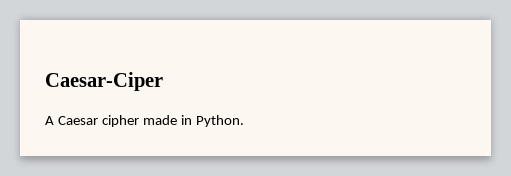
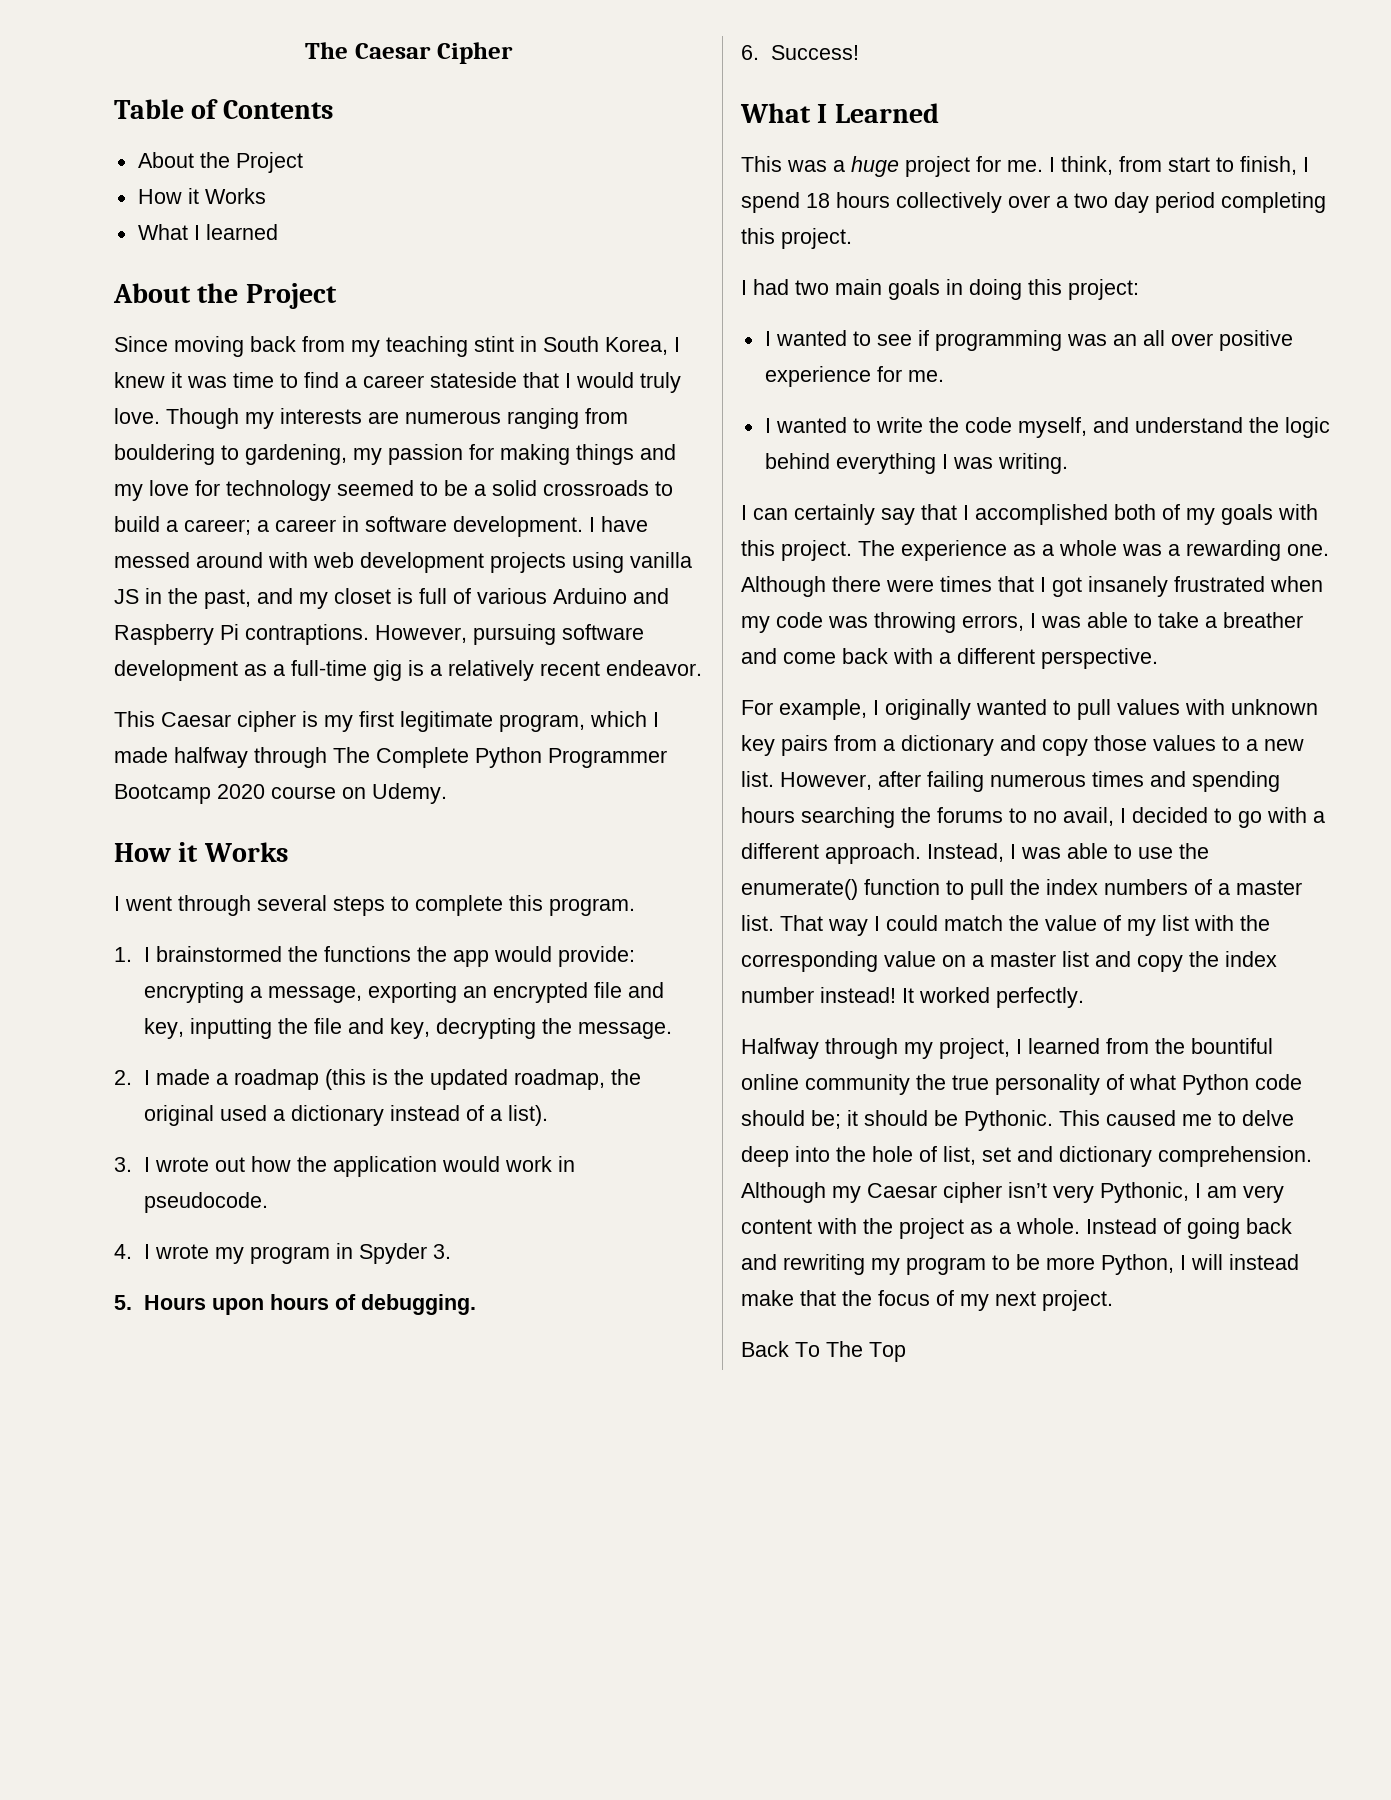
- Caesar-Ciper
- A Caesar cipher made in Python.
+ The Caesar Cipher
+ Table of Contents
+ About the Project
+ How it Works
+ What I learned
+ About the Project
+ Since moving back from my teaching stint in South Korea, I knew it was time to find a career stateside that I would truly love. Though my interests are numerous ranging from bouldering to gardening, my passion for making things and my love for technology seemed to be a solid crossroads to build a career; a career in software development. I have messed around with web development projects using vanilla JS in the past, and my closet is full of various Arduino and Raspberry Pi contraptions. However, pursuing software development as a full-time gig is a relatively recent endeavor.
+ This Caesar cipher is my first legitimate program, which I made halfway through The Complete Python Programmer Bootcamp 2020 course on Udemy.
+ How it Works
+ I went through several steps to complete this program.
+ 1. I brainstormed the functions the app would provide: encrypting a message, exporting an encrypted file and key, inputting the file and key, decrypting the message.
+ 2. I made a roadmap (this is the updated roadmap, the original used a dictionary instead of a list).
+ 3. I wrote out how the application would work in pseudocode.
+ 4. I wrote my program in Spyder 3.
+ 5. Hours upon hours of debugging.
+ 6. Success!
+ What I Learned
+ This was a huge project for me. I think, from start to finish, I spend 18 hours collectively over a two day period completing this project.
+ I had two main goals in doing this project:
+ I wanted to see if programming was an all over positive experience for me.
+ I wanted to write the code myself, and understand the logic behind everything I was writing.
+ I can certainly say that I accomplished both of my goals with this project. The experience as a whole was a rewarding one. Although there were times that I got insanely frustrated when my code was throwing errors, I was able to take a breather and come back with a different perspective.
+ For example, I originally wanted to pull values with unknown key pairs from a dictionary and copy those values to a new list. However, after failing numerous times and spending hours searching the forums to no avail, I decided to go with a different approach. Instead, I was able to use the enumerate() function to pull the index numbers of a master list. That way I could match the value of my list with the corresponding value on a master list and copy the index number instead! It worked perfectly.
+ Halfway through my project, I learned from the bountiful online community the true personality of what Python code should be; it should be Pythonic. This caused me to delve deep into the hole of list, set and dictionary comprehension. Although my Caesar cipher isn’t very Pythonic, I am very content with the project as a whole. Instead of going back and rewriting my program to be more Python, I will instead make that the focus of my next project.
+ Back To The Top

